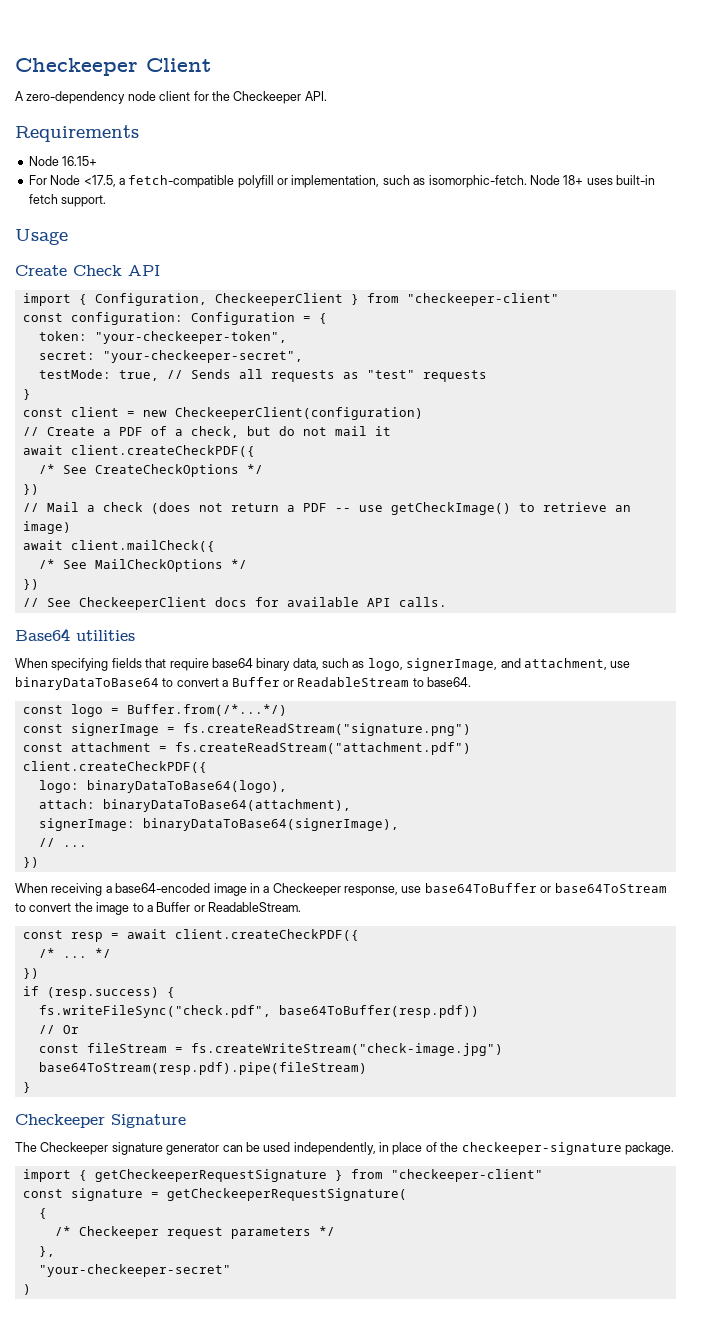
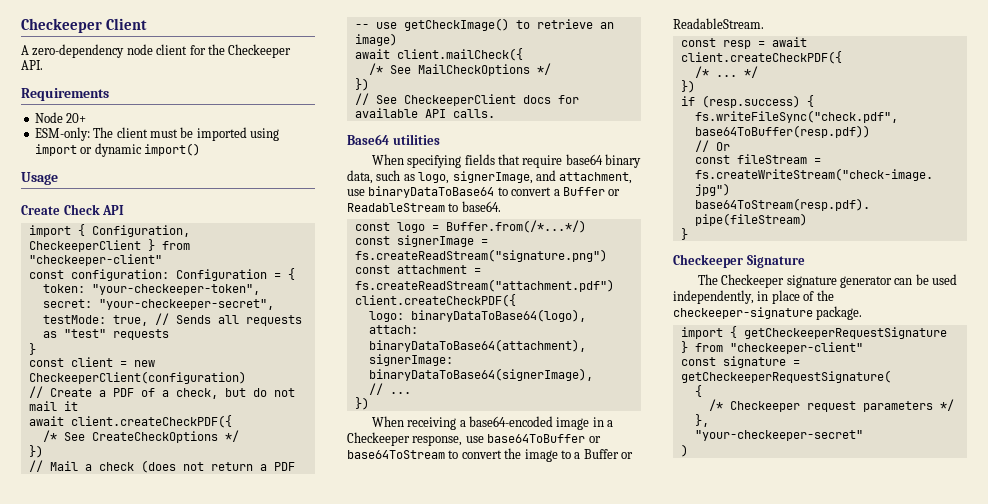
- Node 16.15+
- For Node <17.5, a fetch-compatible polyfill or implementation, such as isomorphic-fetch. Node 18+ uses built-in fetch support.
+ Node 20+
+ ESM-only: The client must be imported using import or dynamic import()

